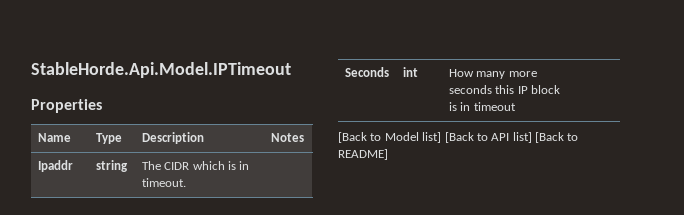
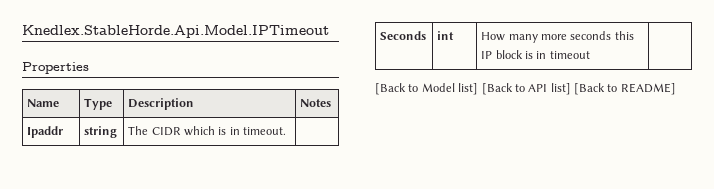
- StableHorde.Api.Model.IPTimeout
+ Knedlex.StableHorde.Api.Model.IPTimeout

